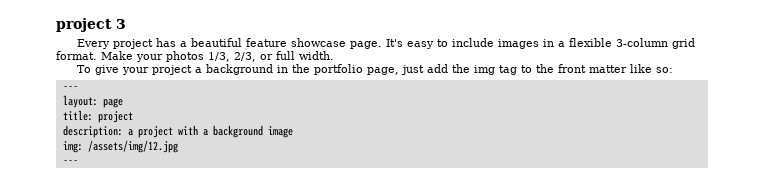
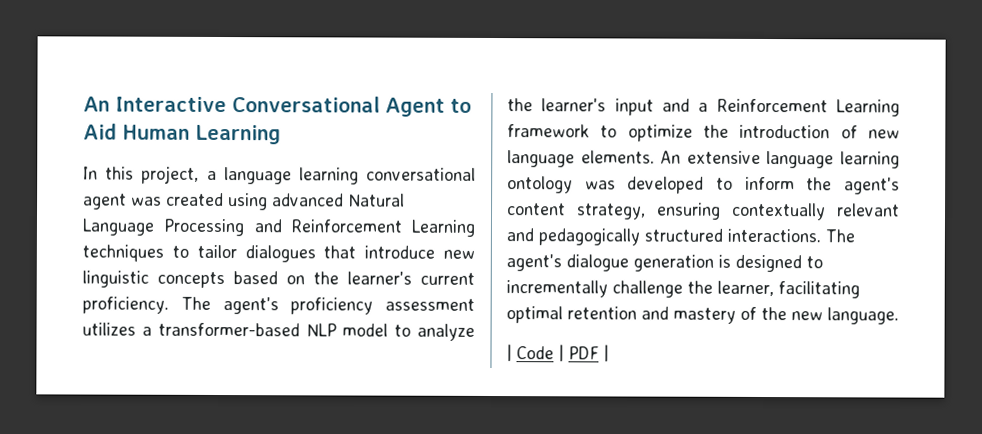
- project 3
- Every project has a beautiful feature showcase page. It's easy to include images in a flexible 3-column grid format. Make your photos 1/3, 2/3, or full width.
- To give your project a background in the portfolio page, just add the img tag to the front matter like so:
- ---
- layout: page
- title: project
- description: a project with a background image
- img: /assets/img/12.jpg
- ---
+ An Interactive Conversational Agent to Aid Human Learning
+ In this project, a language learning conversational agent was created using advanced Natural Language Processing and Reinforcement Learning techniques to tailor dialogues that introduce new linguistic concepts based on the learner's current proficiency. The agent's proficiency assessment utilizes a transformer-based NLP model to analyze the learner's input and a Reinforcement Learning framework to optimize the introduction of new language elements. An extensive language learning ontology was developed to inform the agent's content strategy, ensuring contextually relevant and pedagogically structured interactions. The agent's dialogue generation is designed to incrementally challenge the learner, facilitating optimal retention and mastery of the new language.
+ | Code | PDF |

